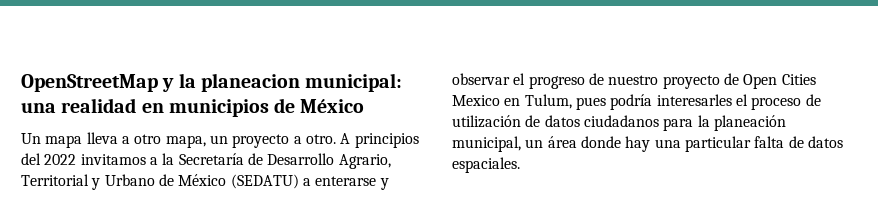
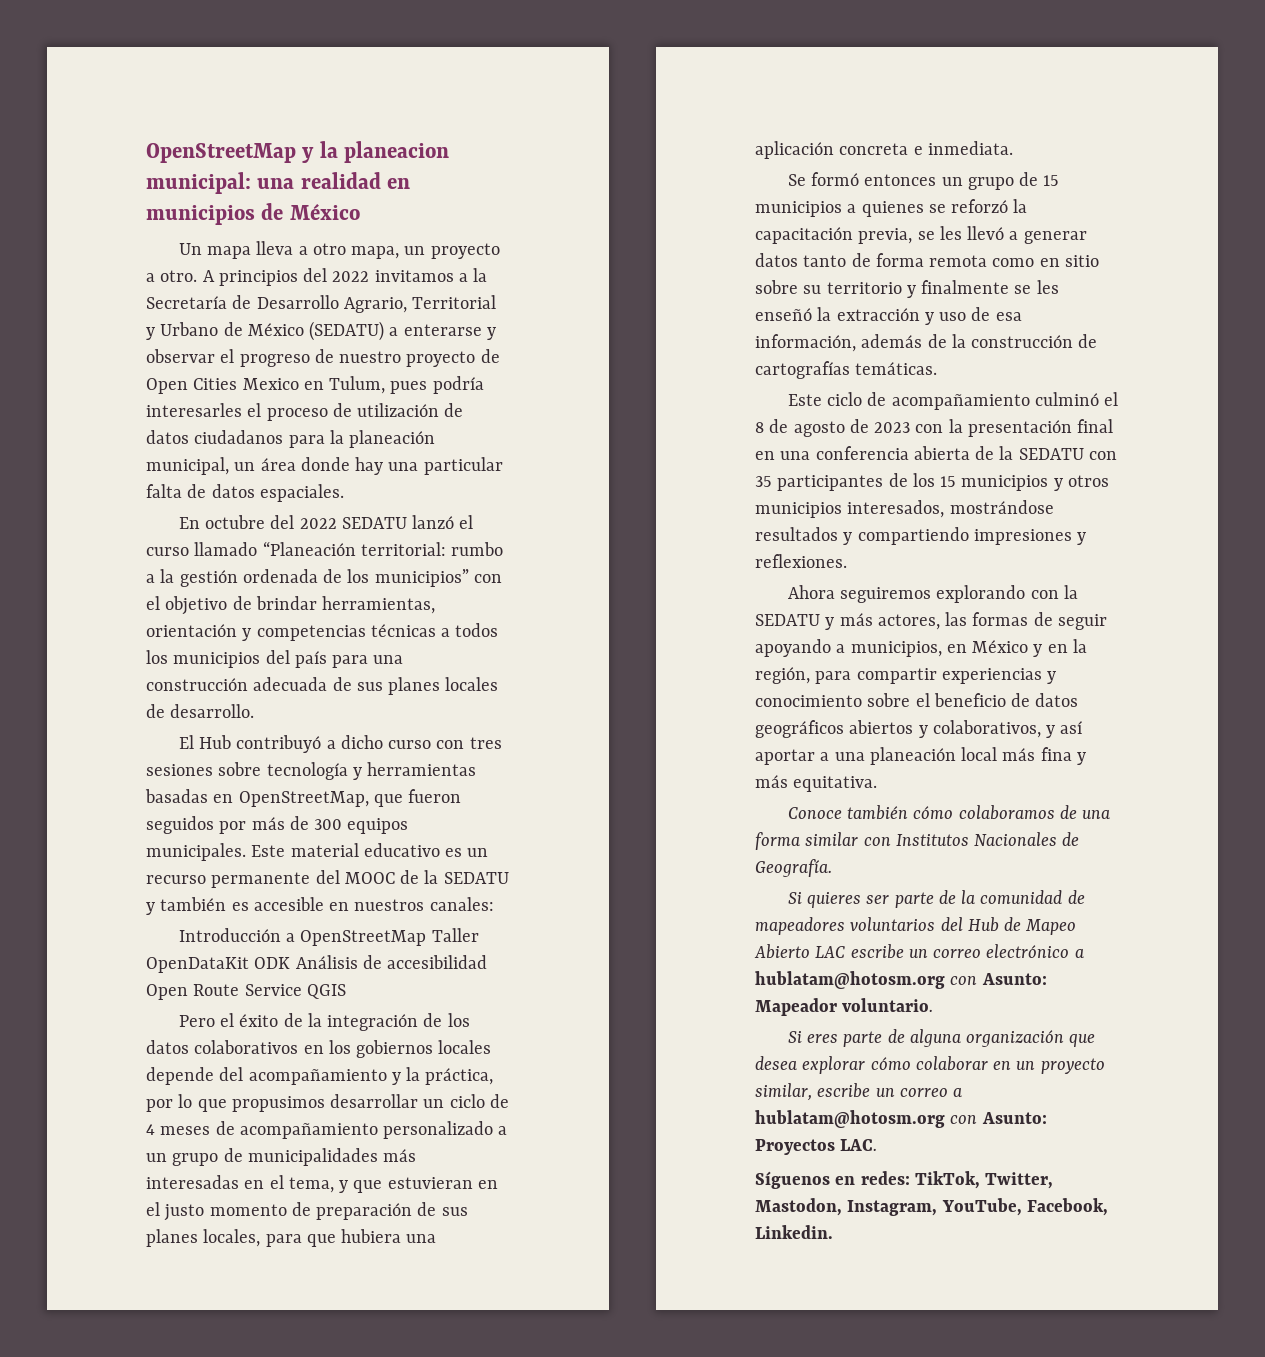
+ En octubre del 2022 SEDATU lanzó el curso llamado “Planeación territorial: rumbo a la gestión ordenada de los municipios” con el objetivo de brindar herramientas, orientación y competencias técnicas a todos los municipios del país para una construcción adecuada de sus planes locales de desarrollo.
+ El Hub contribuyó a dicho curso con tres sesiones sobre tecnología y herramientas basadas en OpenStreetMap, que fueron seguidos por más de 300 equipos municipales. Este material educativo es un recurso permanente del MOOC de la SEDATU y también es accesible en nuestros canales:
+ Introducción a OpenStreetMap Taller OpenDataKit ODK Análisis de accesibilidad Open Route Service QGIS
+ Pero el éxito de la integración de los datos colaborativos en los gobiernos locales depende del acompañamiento y la práctica, por lo que propusimos desarrollar un ciclo de 4 meses de acompañamiento personalizado a un grupo de municipalidades más interesadas en el tema, y que estuvieran en el justo momento de preparación de sus planes locales, para que hubiera una aplicación concreta e inmediata.
+ Se formó entonces un grupo de 15 municipios a quienes se reforzó la capacitación previa, se les llevó a generar datos tanto de forma remota como en sitio sobre su territorio y finalmente se les enseñó la extracción y uso de esa información, además de la construcción de cartografías temáticas.
+ Este ciclo de acompañamiento culminó el 8 de agosto de 2023 con la presentación final en una conferencia abierta de la SEDATU con 35 participantes de los 15 municipios y otros municipios interesados, mostrándose resultados y compartiendo impresiones y reflexiones.
+ Ahora seguiremos explorando con la SEDATU y más actores, las formas de seguir apoyando a municipios, en México y en la región, para compartir experiencias y conocimiento sobre el beneficio de datos geográficos abiertos y colaborativos, y así aportar a una planeación local más fina y más equitativa.
+ Conoce también cómo colaboramos de una forma similar con Institutos Nacionales de Geografía.
+ Si quieres ser parte de la comunidad de mapeadores voluntarios del Hub de Mapeo Abierto LAC escribe un correo electrónico a hublatam@hotosm.org con Asunto: Mapeador voluntario.
+ Si eres parte de alguna organización que desea explorar cómo colaborar en un proyecto similar, escribe un correo a hublatam@hotosm.org con Asunto: Proyectos LAC.
+ Síguenos en redes: TikTok, Twitter, Mastodon, Instagram, YouTube, Facebook, Linkedin.

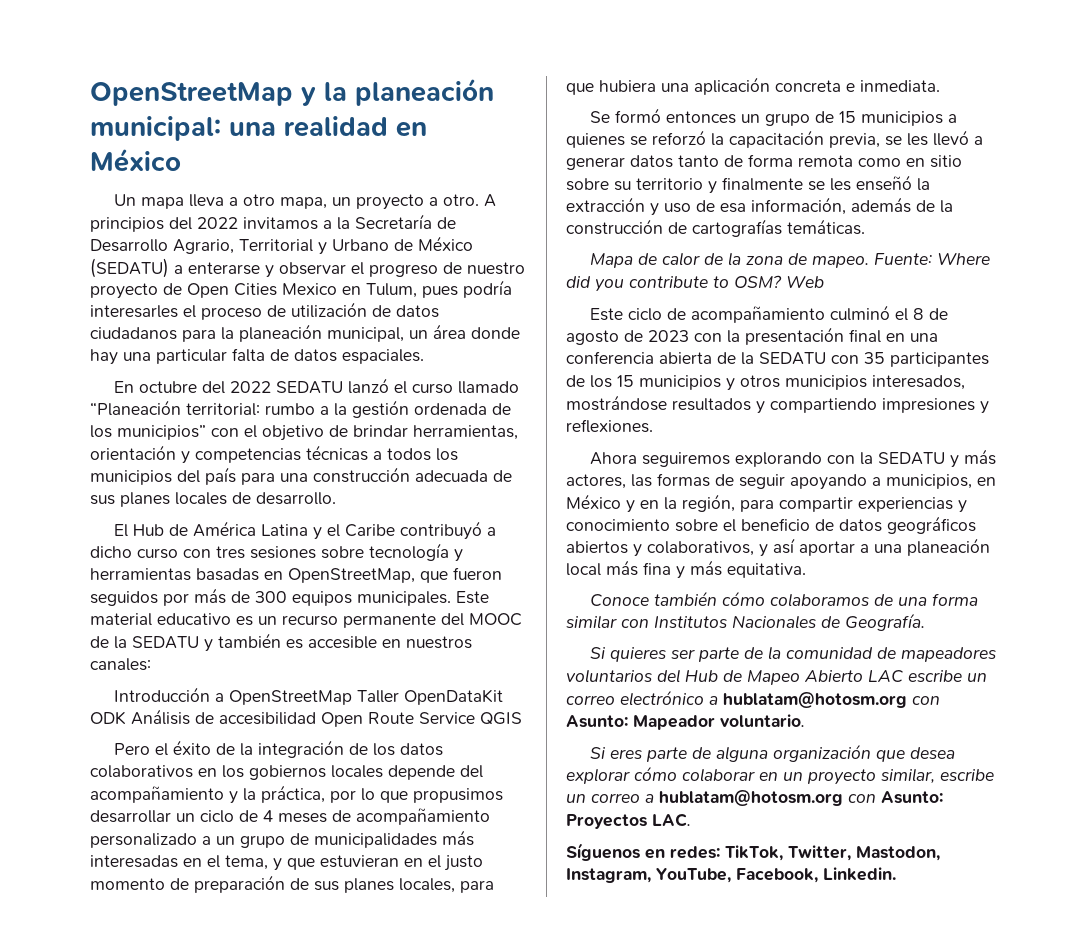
- OpenStreetMap y la planeacion municipal: una realidad en municipios de México
+ OpenStreetMap y la planeación municipal: una realidad en México
- El Hub contribuyó a dicho curso con tres sesiones sobre tecnología y herramientas basadas en OpenStreetMap, que fueron seguidos por más de 300 equipos municipales.
+ El Hub de América Latina y el Caribe contribuyó a dicho curso con tres sesiones sobre tecnología y herramientas basadas en OpenStreetMap, que fueron seguidos por más de 300 equipos municipales.
+ Mapa de calor de la zona de mapeo. Fuente: Where did you contribute to OSM? Web

